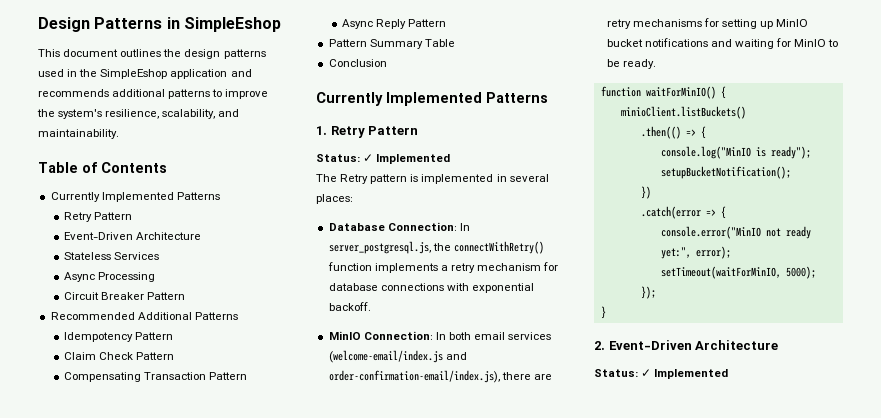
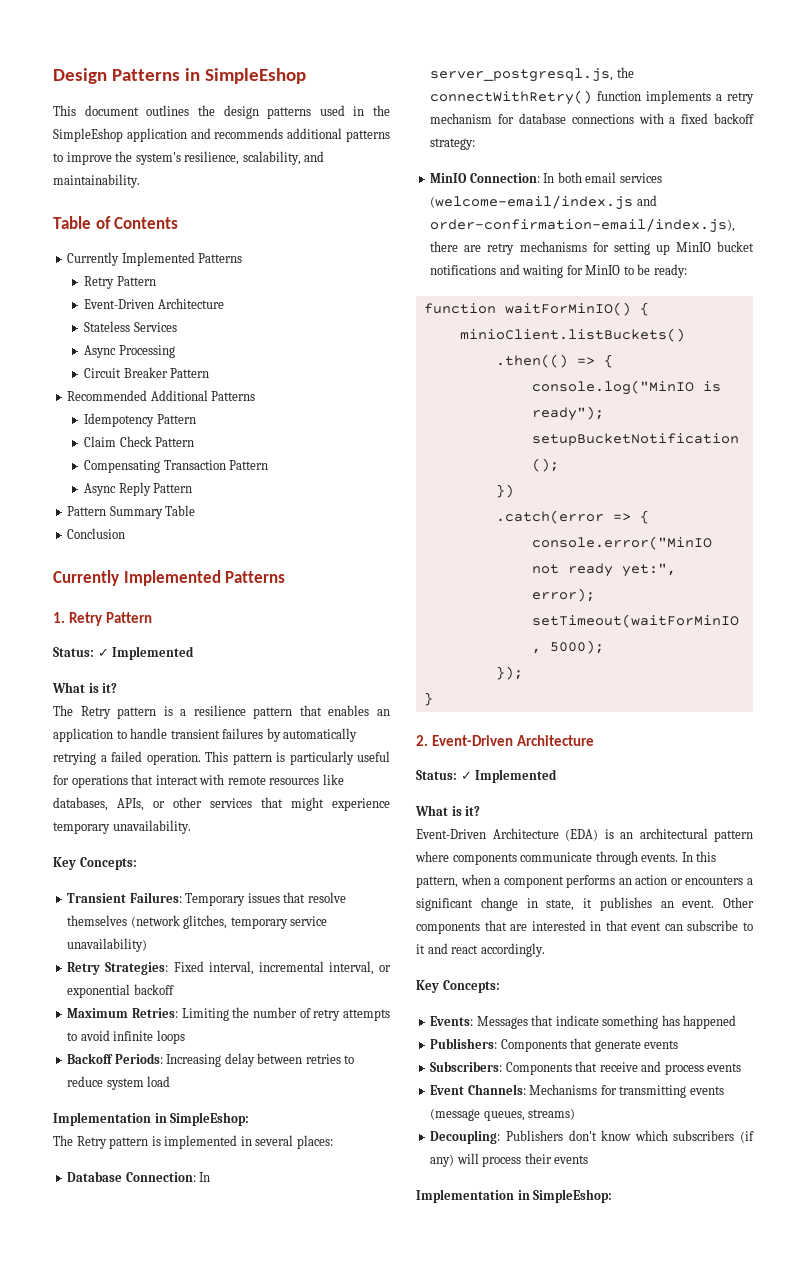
  1. Retry Pattern
  Status: ✓ Implemented
+ What is it?
+ The Retry pattern is a resilience pattern that enables an application to handle transient failures by automatically retrying a failed operation. This pattern is particularly useful for operations that interact with remote resources like databases, APIs, or other services that might experience temporary unavailability.
+ Key Concepts:
+ Transient Failures: Temporary issues that resolve themselves (network glitches, temporary service unavailability)
+ Retry Strategies: Fixed interval, incremental interval, or exponential backoff
+ Maximum Retries: Limiting the number of retry attempts to avoid infinite loops
+ Backoff Periods: Increasing delay between retries to reduce system load
+ Implementation in SimpleEshop:
- Database Connection: In server_postgresql.js, the connectWithRetry() function implements a retry mechanism for database connections with exponential backoff.
+ Database Connection: In server_postgresql.js, the connectWithRetry() function implements a retry mechanism for database connections with a fixed backoff strategy:
- MinIO Connection: In both email services (welcome-email/index.js and order-confirmation-email/index.js), there are retry mechanisms for setting up MinIO bucket notifications and waiting for MinIO to be ready.
+ MinIO Connection: In both email services (welcome-email/index.js and order-confirmation-email/index.js), there are retry mechanisms for setting up MinIO bucket notifications and waiting for MinIO to be ready:
  2. Event-Driven Architecture
  Status: ✓ Implemented
+ What is it?
+ Event-Driven Architecture (EDA) is an architectural pattern where components communicate through events. In this pattern, when a component performs an action or encounters a significant change in state, it publishes an event. Other components that are interested in that event can subscribe to it and react accordingly.
+ Key Concepts:
+ Events: Messages that indicate something has happened
+ Publishers: Components that generate events
+ Subscribers: Components that receive and process events
+ Event Channels: Mechanisms for transmitting events (message queues, streams)
+ Decoupling: Publishers don't know which subscribers (if any) will process their events
+ Implementation in SimpleEshop:

